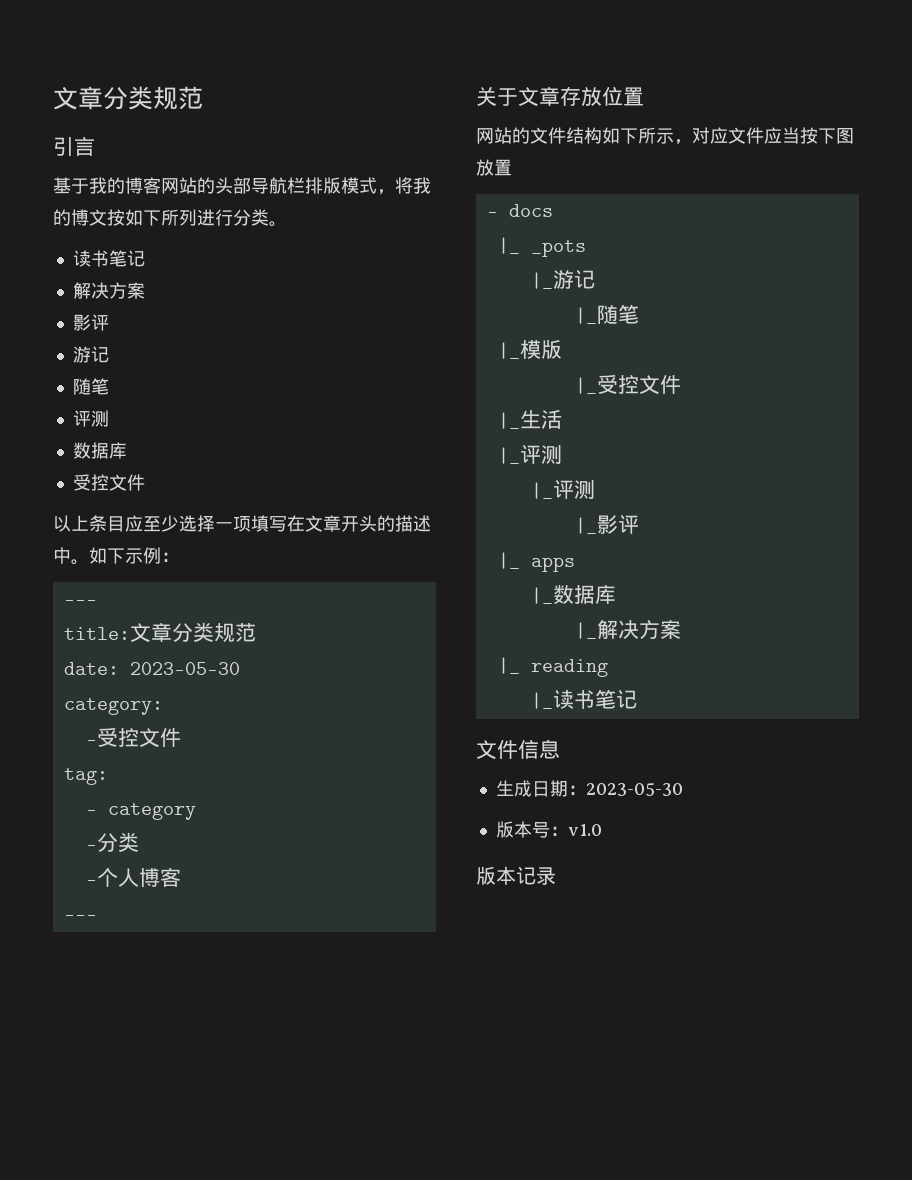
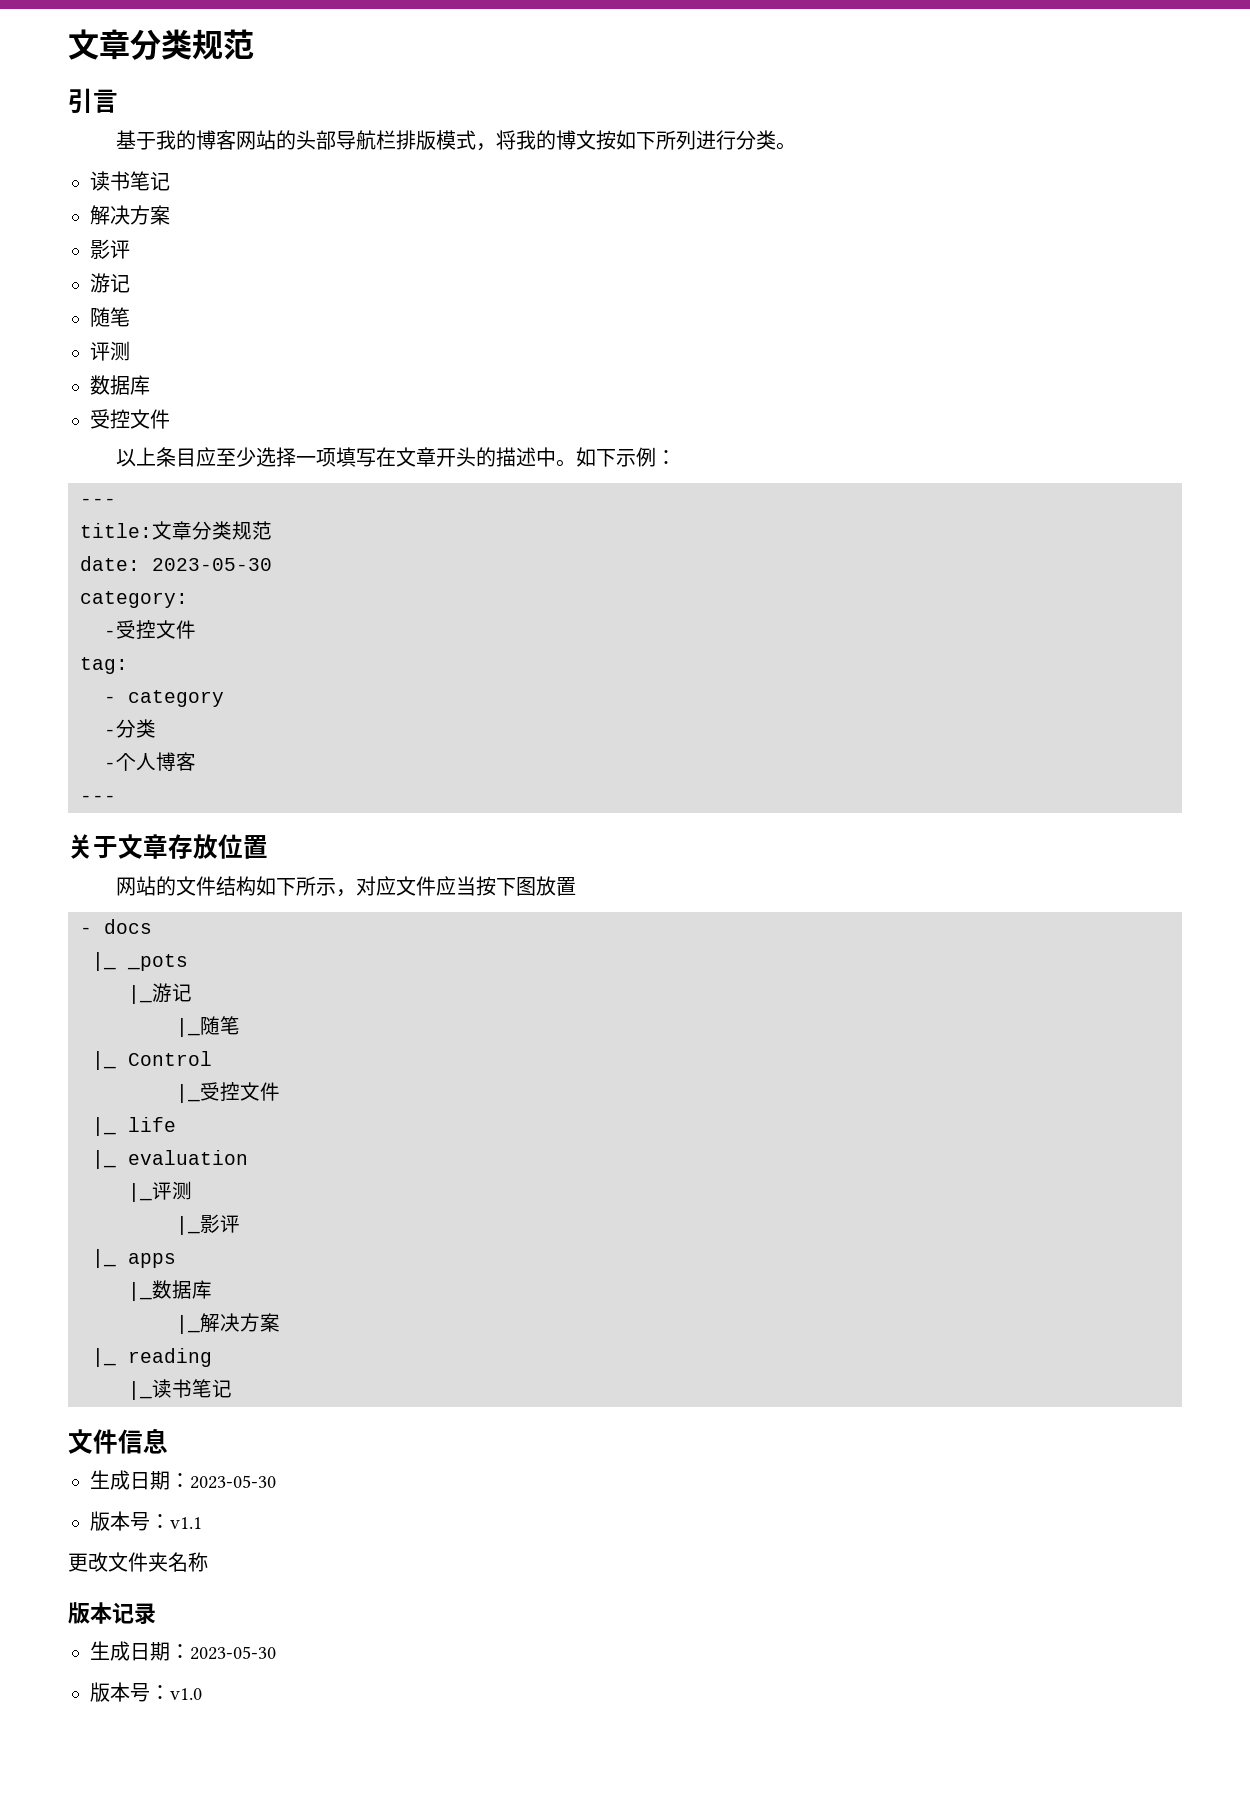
- |_模版
+ |_ Control
- |_生活
- |_评测
+ |_ life
+ |_ evaluation
+ 版本号：v1.1
+ 更改文件夹名称
+ 版本记录
+ 生成日期：2023-05-30
  版本号：v1.0
- 版本记录

